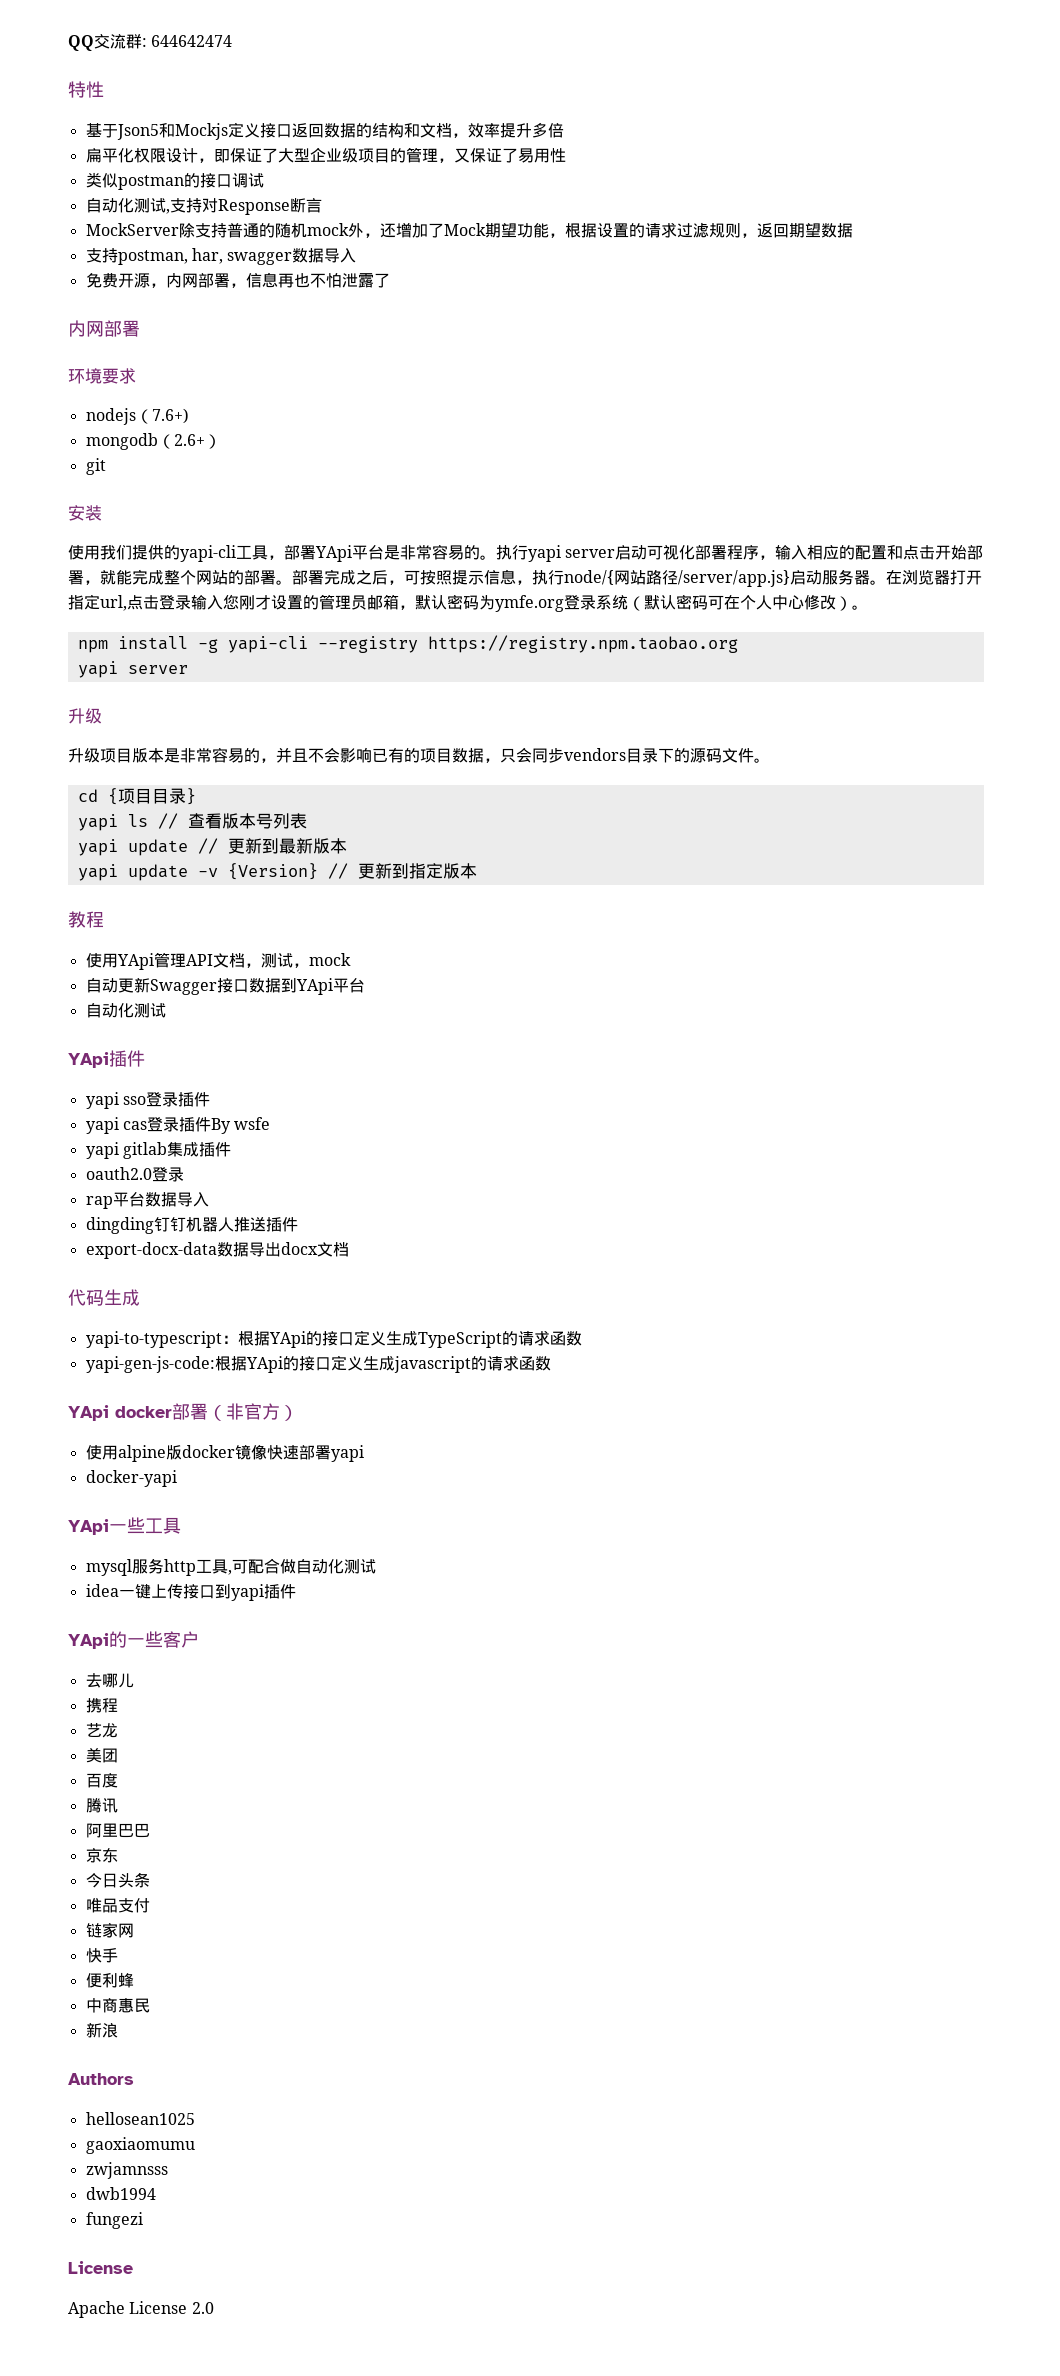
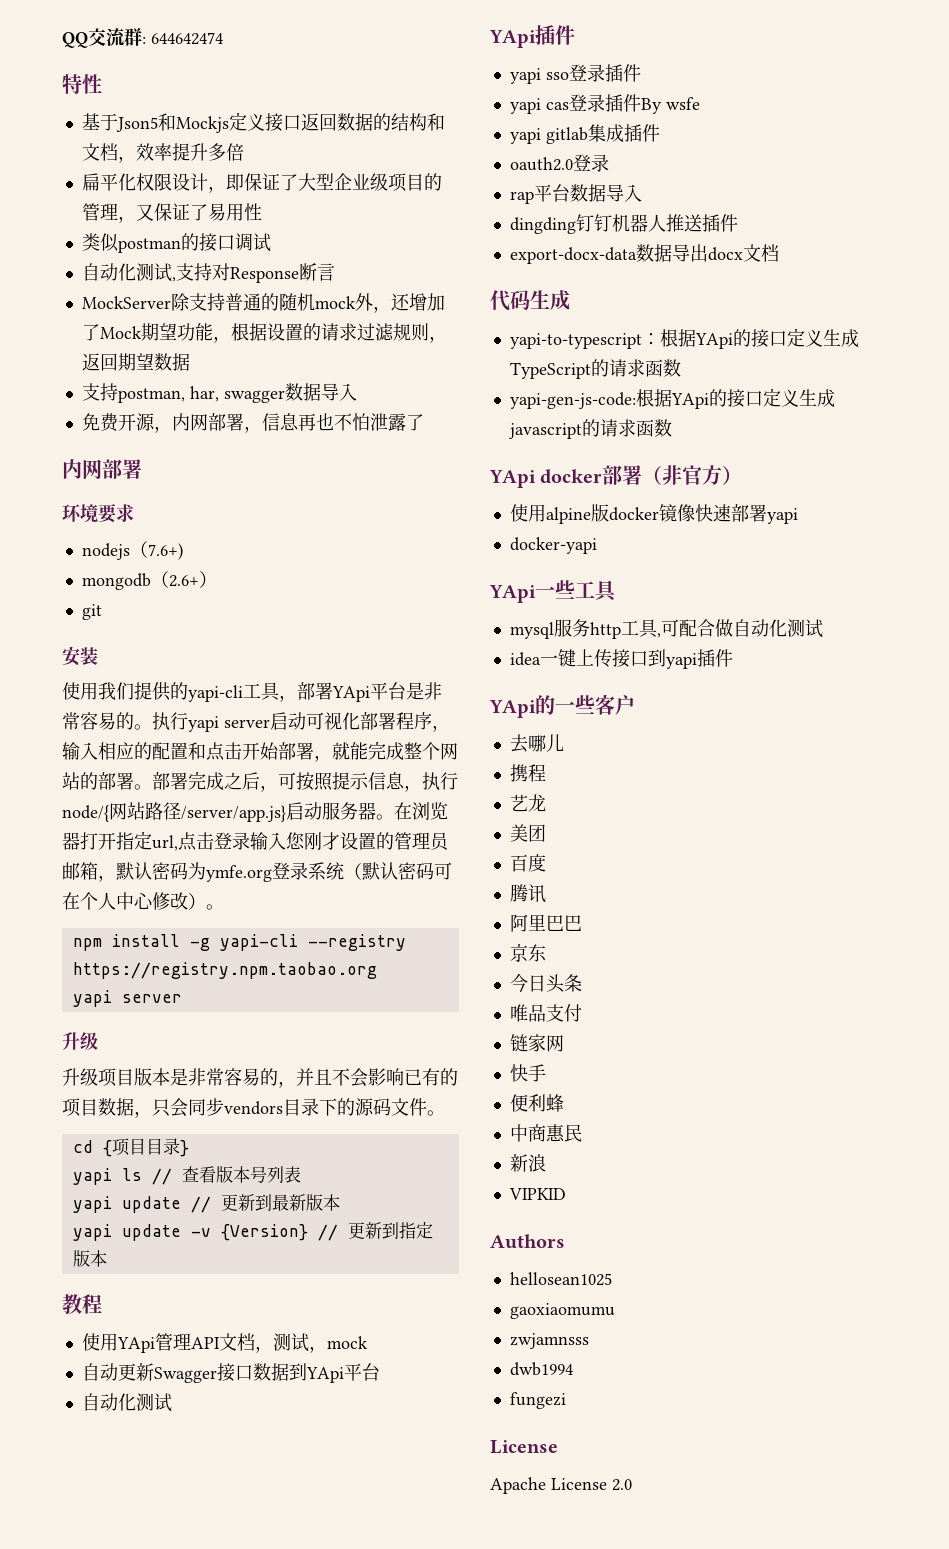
+ VIPKID

